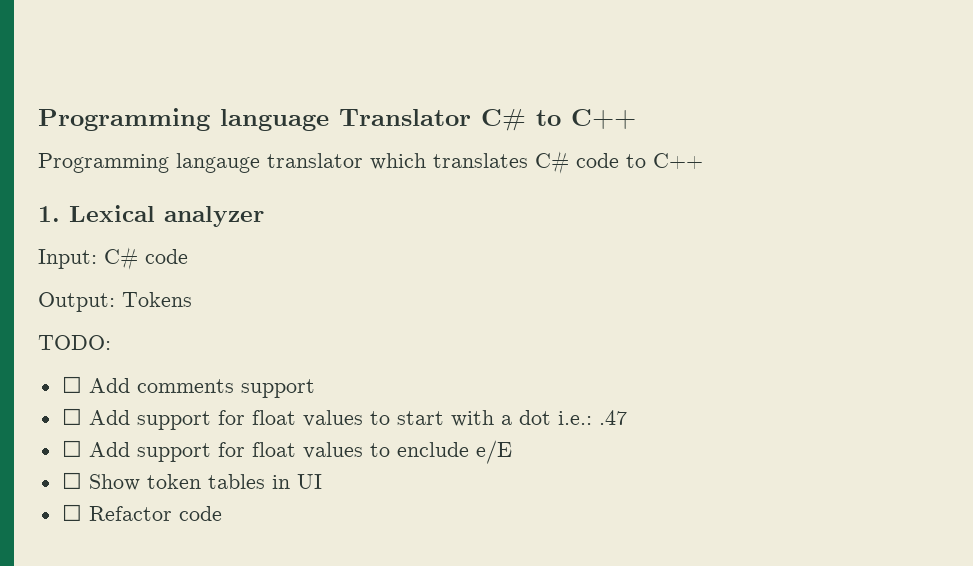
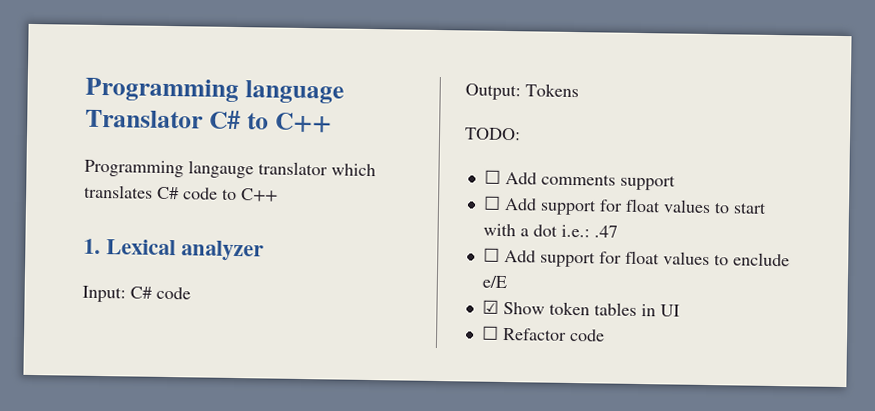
- ☐ Show token tables in UI
+ ☑ Show token tables in UI

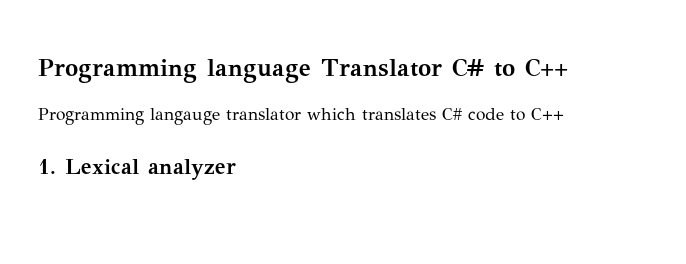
- Input: C# code
- Output: Tokens
- TODO:
- ☐ Add comments support
- ☐ Add support for float values to start with a dot i.e.: .47
- ☐ Add support for float values to enclude e/E
- ☑ Show token tables in UI
- ☐ Refactor code

